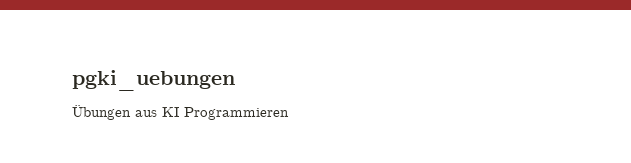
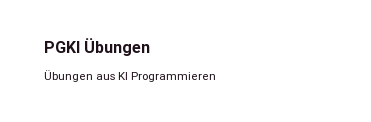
- pgki_uebungen
+ PGKI Übungen

